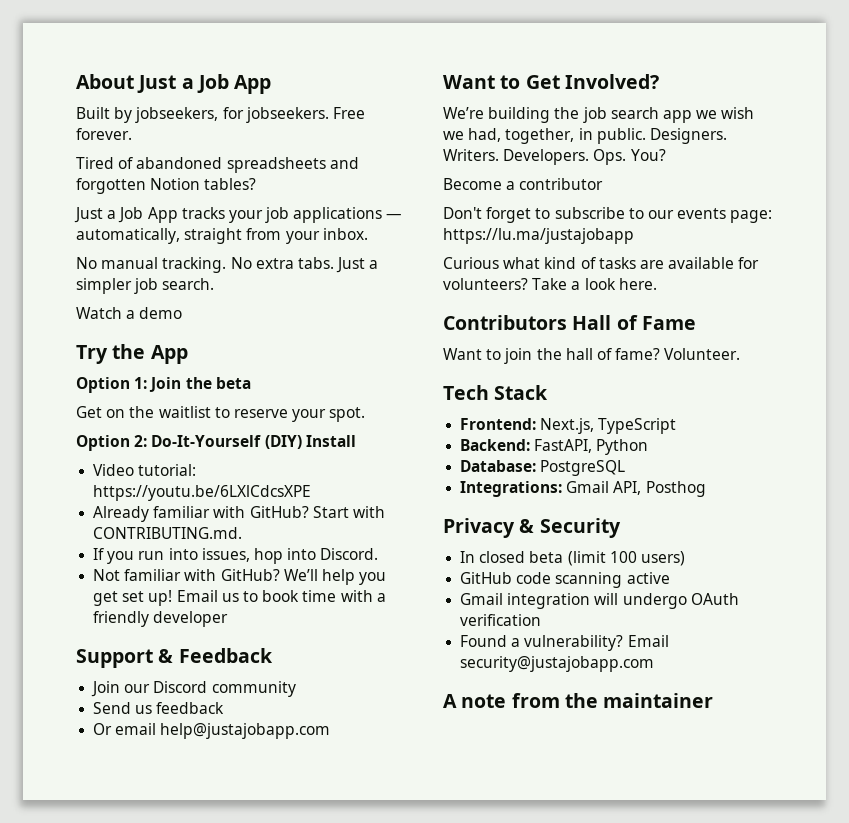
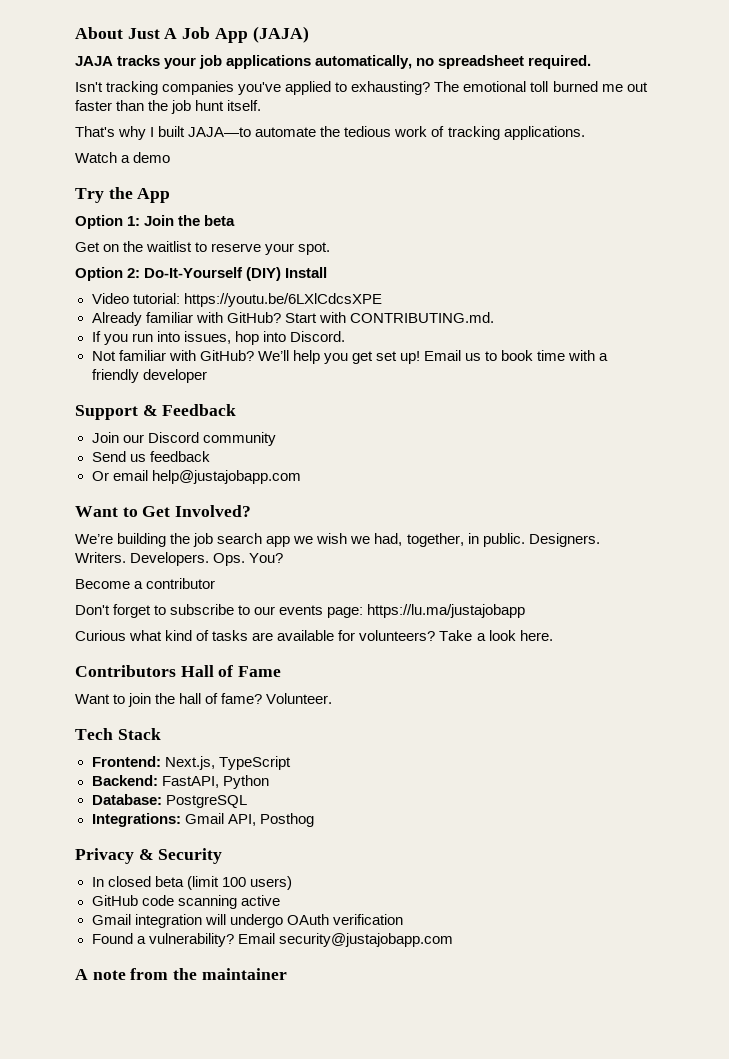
- About Just a Job App
- Built by jobseekers, for jobseekers. Free forever.
- Tired of abandoned spreadsheets and forgotten Notion tables?
- Just a Job App tracks your job applications — automatically, straight from your inbox.
- No manual tracking. No extra tabs. Just a simpler job search.
+ About Just A Job App (JAJA)
+ JAJA tracks your job applications automatically, no spreadsheet required.
+ Isn't tracking companies you've applied to exhausting? The emotional toll burned me out faster than the job hunt itself.
+ That's why I built JAJA—to automate the tedious work of tracking applications.

